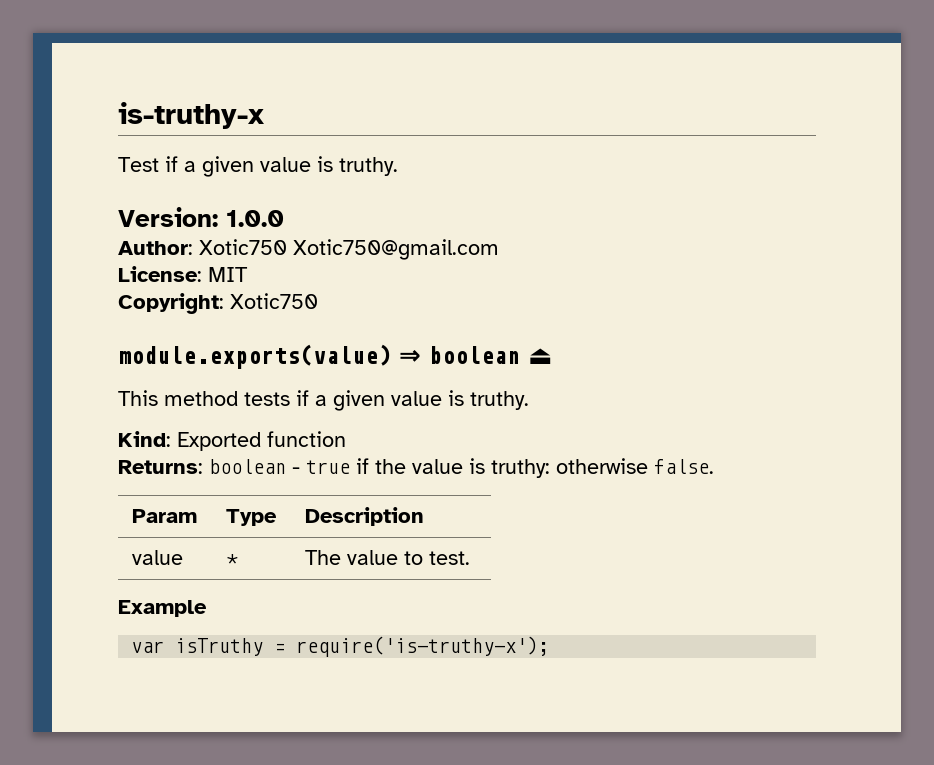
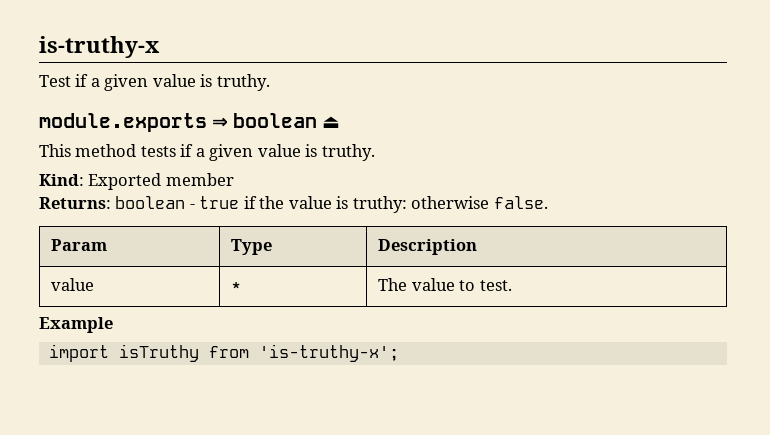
- Version: 1.0.0
- Author: Xotic750 Xotic750@gmail.com
- License: MIT
- Copyright: Xotic750
- module.exports(value) ⇒ boolean ⏏
+ module.exports ⇒ boolean ⏏
- Kind: Exported function
+ Kind: Exported member
- var isTruthy = require('is-truthy-x');
+ import isTruthy from 'is-truthy-x';

